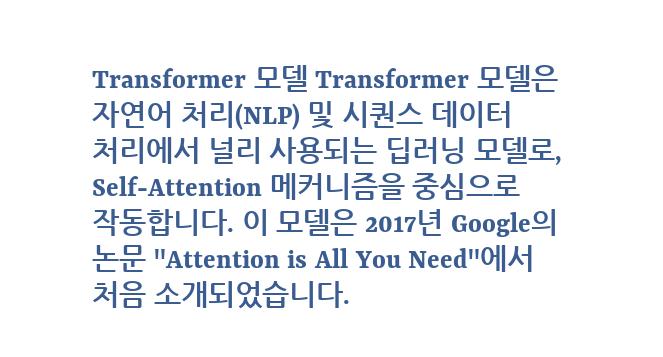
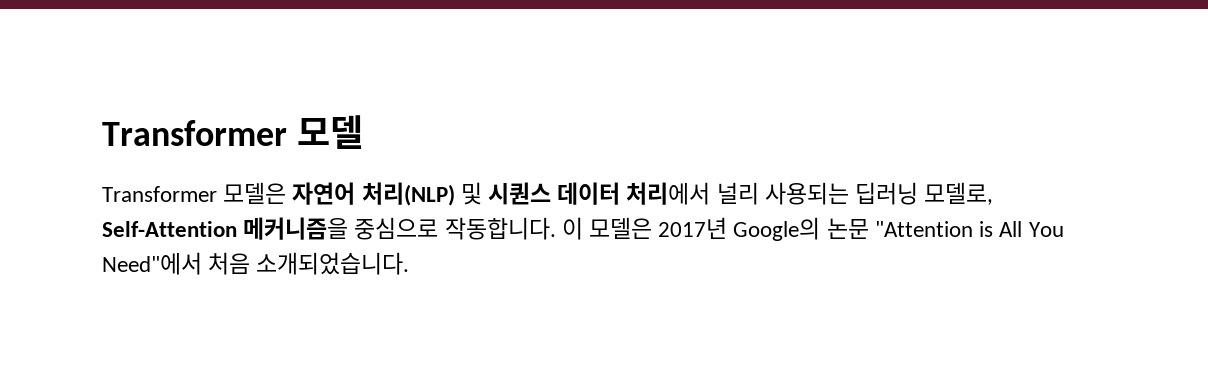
- Transformer 모델 Transformer 모델은 자연어 처리(NLP) 및 시퀀스 데이터 처리에서 널리 사용되는 딥러닝 모델로, Self-Attention 메커니즘을 중심으로 작동합니다.
+ Transformer 모델
+ Transformer 모델은 자연어 처리(NLP) 및 시퀀스 데이터 처리에서 널리 사용되는 딥러닝 모델로, Self-Attention 메커니즘을 중심으로 작동합니다.

